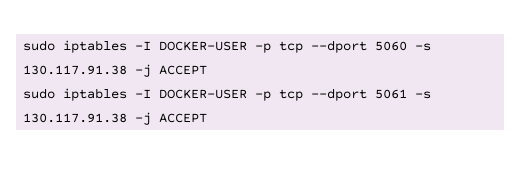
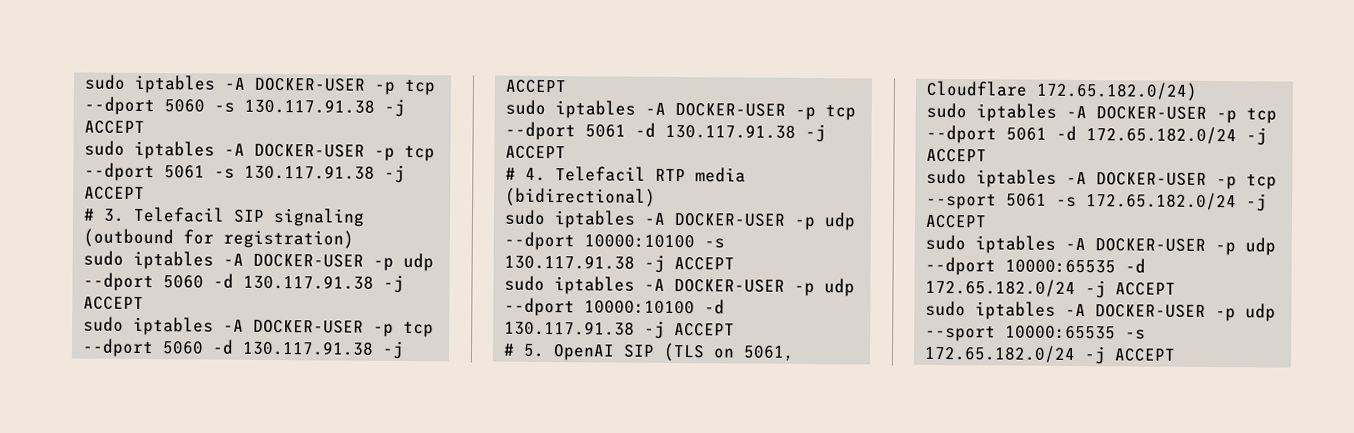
- sudo iptables -I DOCKER-USER -p tcp --dport 5060 -s 130.117.91.38 -j ACCEPT
+ sudo iptables -A DOCKER-USER -p tcp --dport 5060 -s 130.117.91.38 -j ACCEPT
- sudo iptables -I DOCKER-USER -p tcp --dport 5061 -s 130.117.91.38 -j ACCEPT
+ sudo iptables -A DOCKER-USER -p tcp --dport 5061 -s 130.117.91.38 -j ACCEPT
+ # 3. Telefacil SIP signaling (outbound for registration)
+ sudo iptables -A DOCKER-USER -p udp --dport 5060 -d 130.117.91.38 -j ACCEPT
+ sudo iptables -A DOCKER-USER -p tcp --dport 5060 -d 130.117.91.38 -j ACCEPT
+ sudo iptables -A DOCKER-USER -p tcp --dport 5061 -d 130.117.91.38 -j ACCEPT
+ # 4. Telefacil RTP media (bidirectional)
+ sudo iptables -A DOCKER-USER -p udp --dport 10000:10100 -s 130.117.91.38 -j ACCEPT
+ sudo iptables -A DOCKER-USER -p udp --dport 10000:10100 -d 130.117.91.38 -j ACCEPT
+ # 5. OpenAI SIP (TLS on 5061, Cloudflare 172.65.182.0/24)
+ sudo iptables -A DOCKER-USER -p tcp --dport 5061 -d 172.65.182.0/24 -j ACCEPT
+ sudo iptables -A DOCKER-USER -p tcp --sport 5061 -s 172.65.182.0/24 -j ACCEPT
+ sudo iptables -A DOCKER-USER -p udp --dport 10000:65535 -d 172.65.182.0/24 -j ACCEPT
+ sudo iptables -A DOCKER-USER -p udp --sport 10000:65535 -s 172.65.182.0/24 -j ACCEPT

